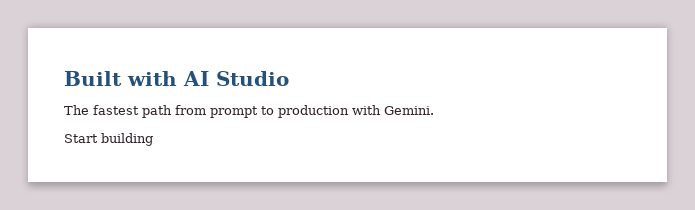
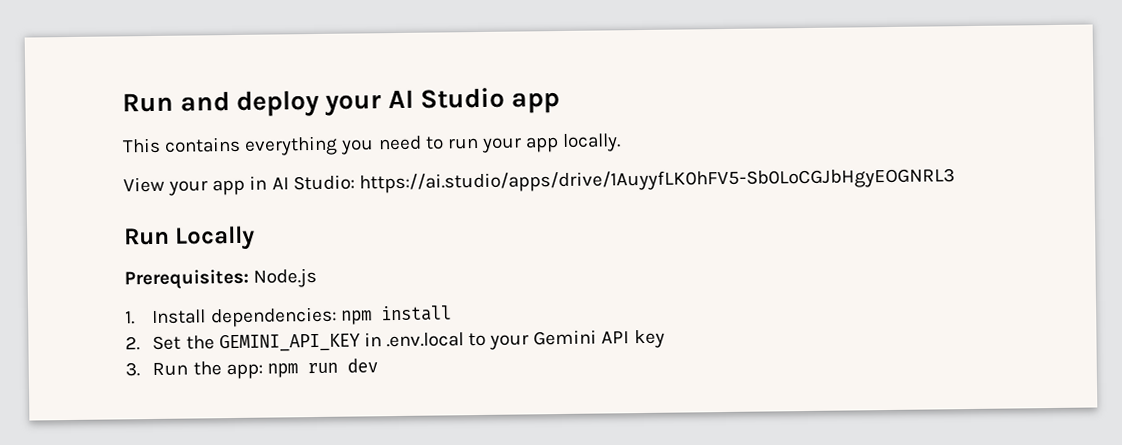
- Built with AI Studio
- The fastest path from prompt to production with Gemini.
- Start building
+ Run and deploy your AI Studio app
+ This contains everything you need to run your app locally.
+ View your app in AI Studio: https://ai.studio/apps/drive/1AuyyfLK0hFV5-Sb0LoCGJbHgyEOGNRL3
+ Run Locally
+ Prerequisites: Node.js
+ 1. Install dependencies: npm install
+ 2. Set the GEMINI_API_KEY in .env.local to your Gemini API key
+ 3. Run the app: npm run dev

